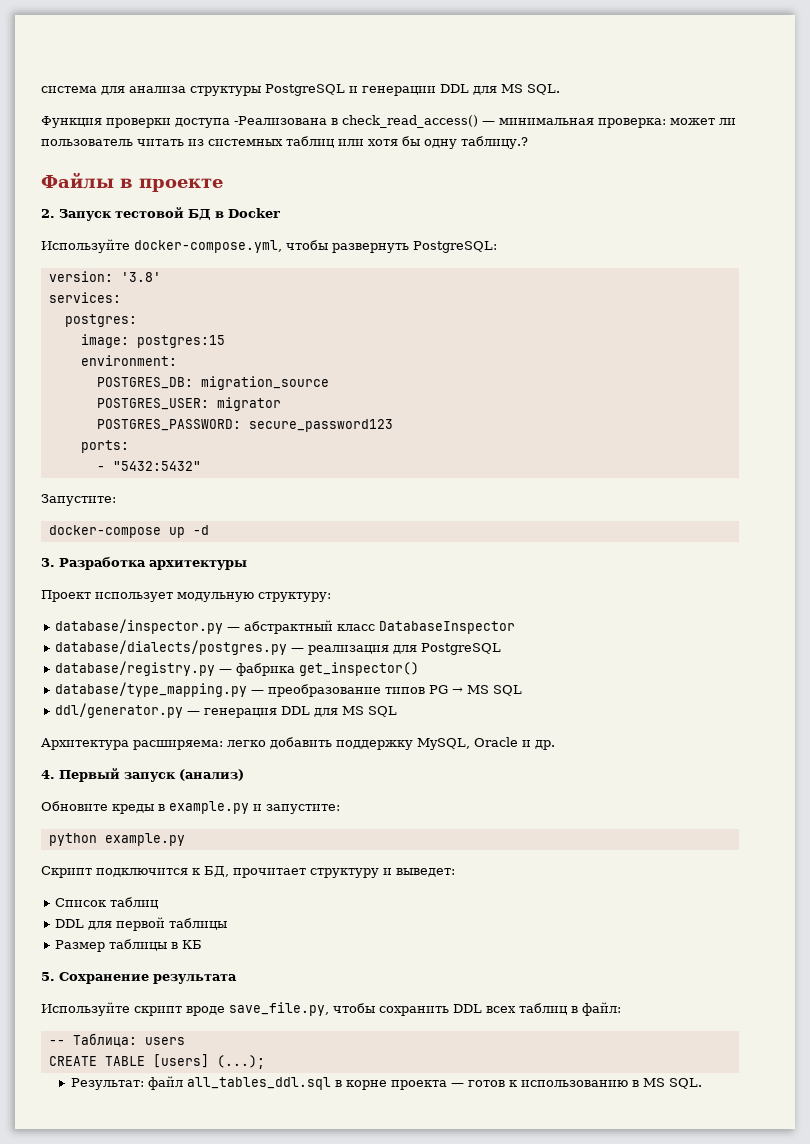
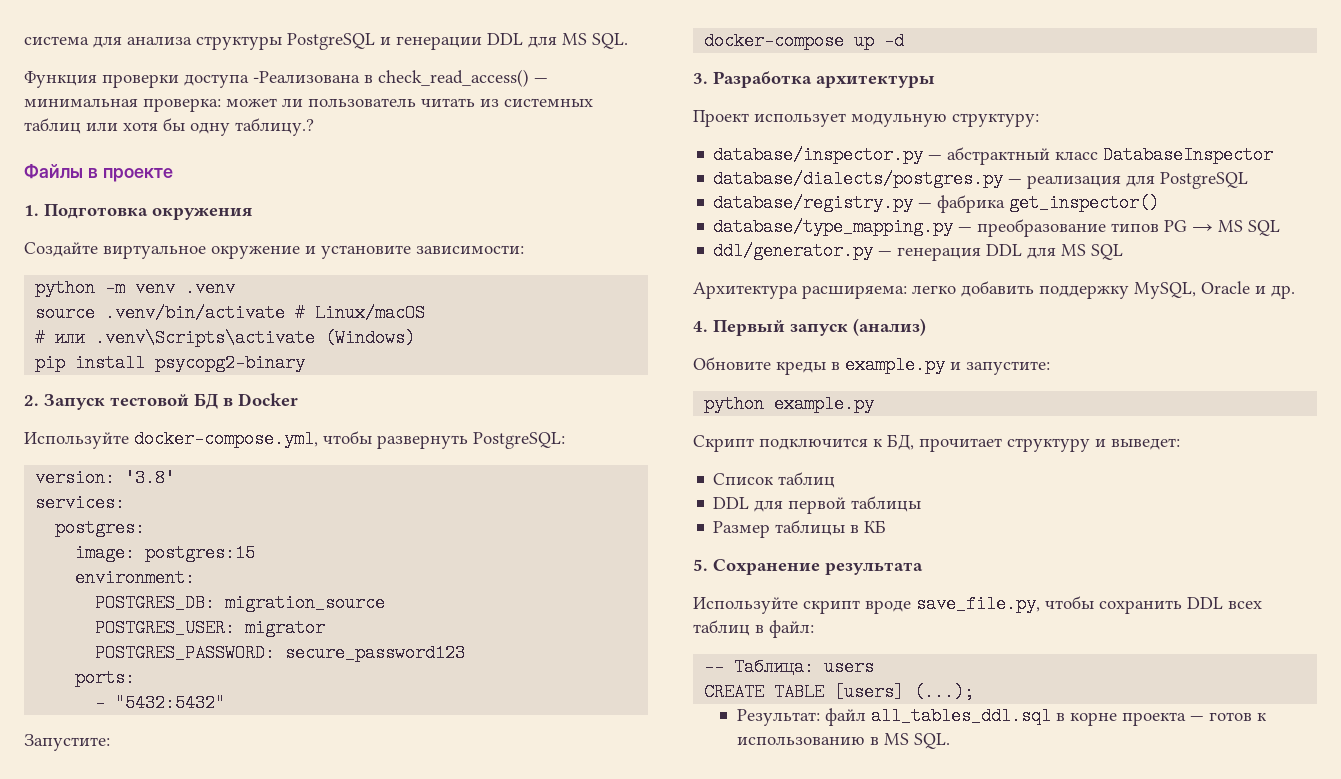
+ 1. Подготовка окружения
+ Создайте виртуальное окружение и установите зависимости:
+ python -m venv .venv
+ source .venv/bin/activate # Linux/macOS
+ # или .venv\Scripts\activate (Windows)
+ pip install psycopg2-binary

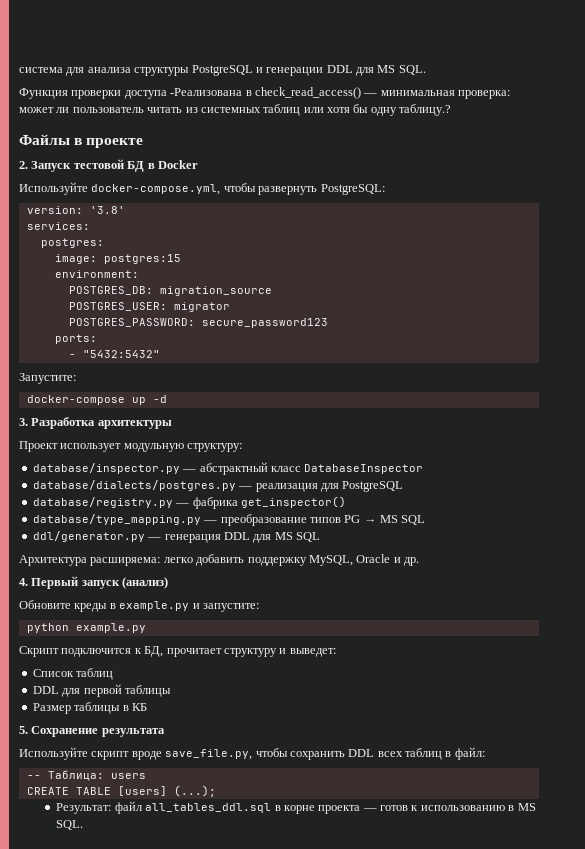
- 1. Подготовка окружения
- Создайте виртуальное окружение и установите зависимости:
- python -m venv .venv
- source .venv/bin/activate # Linux/macOS
- # или .venv\Scripts\activate (Windows)
- pip install psycopg2-binary

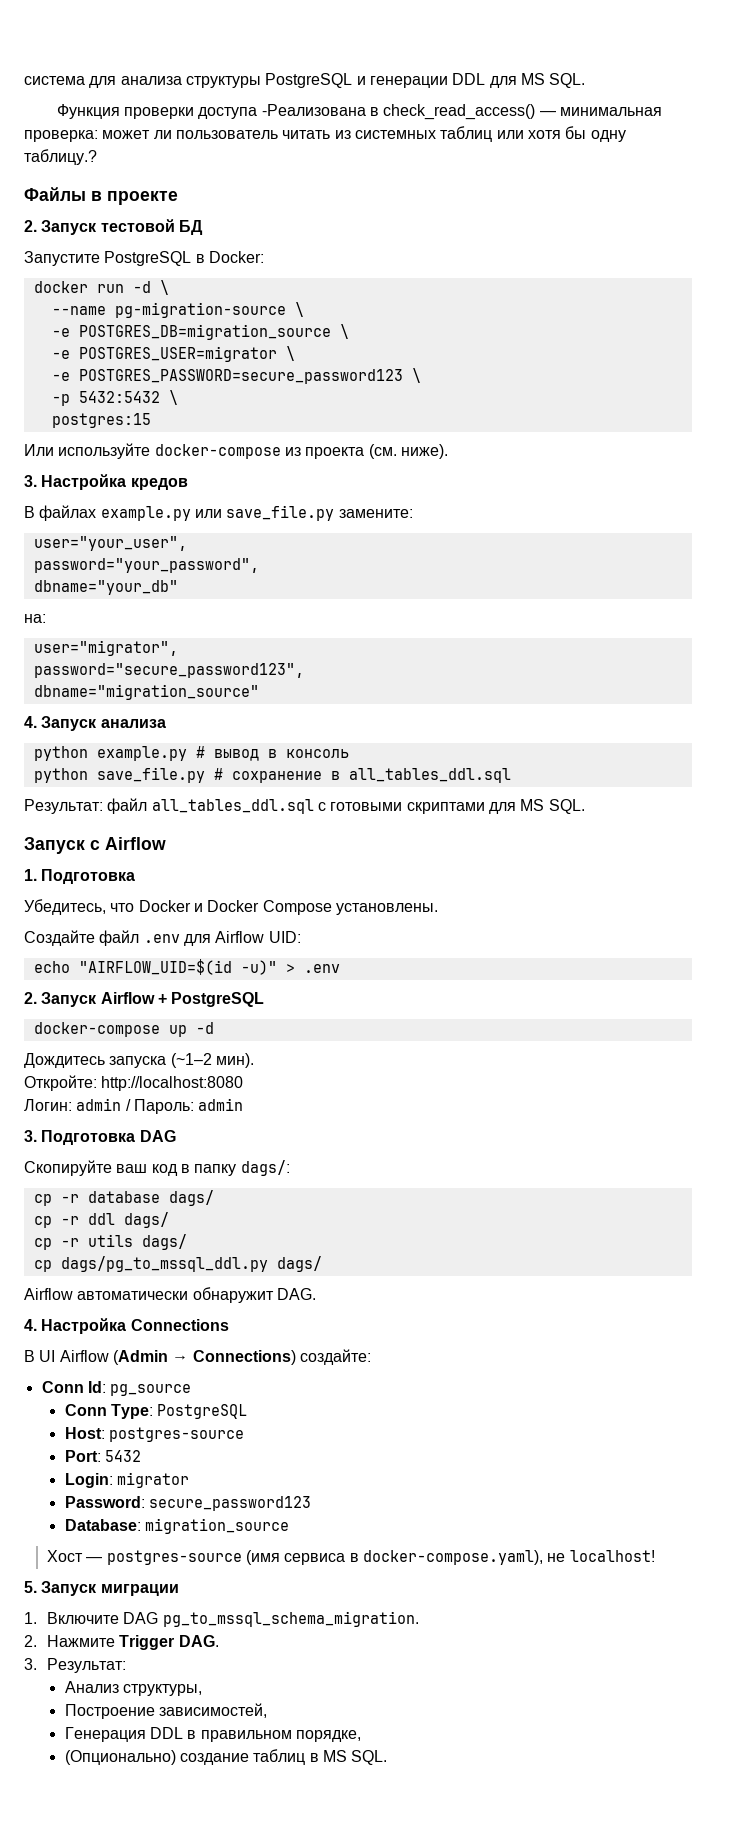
- 2. Запуск тестовой БД в Docker
- Используйте docker-compose.yml, чтобы развернуть PostgreSQL:
- version: '3.8'
- services:
- postgres:
- image: postgres:15
- environment:
- POSTGRES_DB: migration_source
- POSTGRES_USER: migrator
- POSTGRES_PASSWORD: secure_password123
- ports:
- - "5432:5432"
- Запустите:
+ 2. Запуск тестовой БД
+ Запустите PostgreSQL в Docker:
+ docker run -d \
+ --name pg-migration-source \
+ -e POSTGRES_DB=migration_source \
+ -e POSTGRES_USER=migrator \
+ -e POSTGRES_PASSWORD=secure_password123 \
+ -p 5432:5432 \
+ postgres:15
+ Или используйте docker-compose из проекта (см. ниже).
+ 3. Настройка кредов
+ В файлах example.py или save_file.py замените:
+ user="your_user",
+ password="your_password",
+ dbname="your_db"
+ на:
+ user="migrator",
+ password="secure_password123",
+ dbname="migration_source"
+ 4. Запуск анализа
+ python example.py # вывод в консоль
+ python save_file.py # сохранение в all_tables_ddl.sql
+ Результат: файл all_tables_ddl.sql с готовыми скриптами для MS SQL.
+ Запуск с Airflow
+ 1. Подготовка
+ Убедитесь, что Docker и Docker Compose установлены.
+ Создайте файл .env для Airflow UID:
+ echo "AIRFLOW_UID=$(id -u)" > .env
+ 2. Запуск Airflow + PostgreSQL
  docker-compose up -d
- 3. Разработка архитектуры
- Проект использует модульную структуру:
- database/inspector.py — абстрактный класс DatabaseInspector
- database/dialects/postgres.py — реализация для PostgreSQL
- database/registry.py — фабрика get_inspector()
- database/type_mapping.py — преобразование типов PG → MS SQL
- ddl/generator.py — генерация DDL для MS SQL
- Архитектура расширяема: легко добавить поддержку MySQL, Oracle и др.
- 4. Первый запуск (анализ)
- Обновите креды в example.py и запустите:
- python example.py
- Скрипт подключится к БД, прочитает структуру и выведет:
- Список таблиц
- DDL для первой таблицы
- Размер таблицы в КБ
- 5. Сохранение результата
- Используйте скрипт вроде save_file.py, чтобы сохранить DDL всех таблиц в файл:
- -- Таблица: users
- CREATE TABLE [users] (...);
- Результат: файл all_tables_ddl.sql в корне проекта — готов к использованию в MS SQL.
+ Дождитесь запуска (~1–2 мин).
+ Откройте: http://localhost:8080
+ Логин: admin / Пароль: admin
+ 3. Подготовка DAG
+ Скопируйте ваш код в папку dags/:
+ cp -r database dags/
+ cp -r ddl dags/
+ cp -r utils dags/
+ cp dags/pg_to_mssql_ddl.py dags/
+ Airflow автоматически обнаружит DAG.
+ 4. Настройка Connections
+ В UI Airflow (Admin → Connections) создайте:
+ Conn Id: pg_source
+ Conn Type: PostgreSQL
+ Host: postgres-source
+ Port: 5432
+ Login: migrator
+ Password: secure_password123
+ Database: migration_source
+ Хост — postgres-source (имя сервиса в docker-compose.yaml), не localhost!
+ 5. Запуск миграции
+ 1. Включите DAG pg_to_mssql_schema_migration.
+ 2. Нажмите Trigger DAG.
+ 3. Результат:
+ Анализ структуры,
+ Построение зависимостей,
+ Генерация DDL в правильном порядке,
+ (Опционально) создание таблиц в MS SQL.

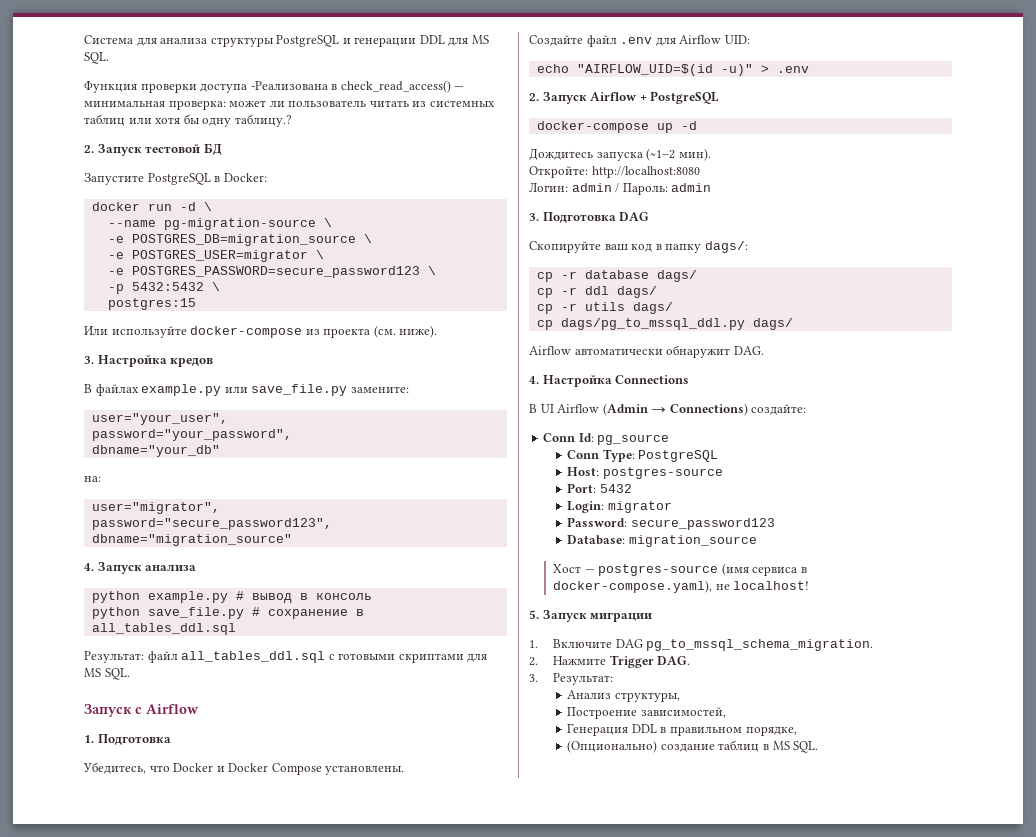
- система для анализа структуры PostgreSQL и генерации DDL для MS SQL.
+ Система для анализа структуры PostgreSQL и генерации DDL для MS SQL.
- Файлы в проекте

